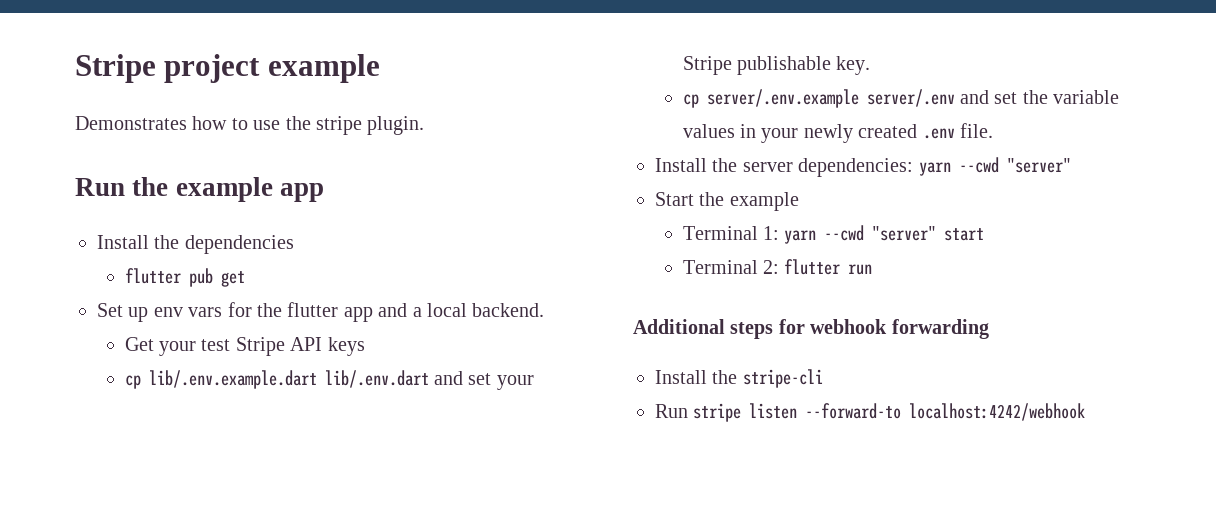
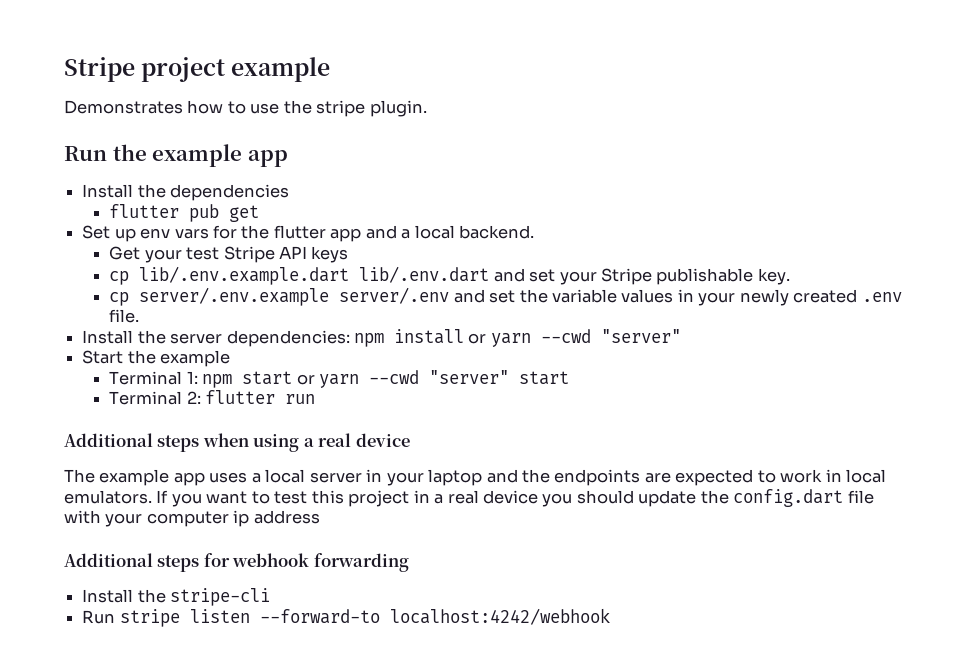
- Install the server dependencies: yarn --cwd "server"
+ Install the server dependencies: npm install or yarn --cwd "server"
- Terminal 1: yarn --cwd "server" start
+ Terminal 1: npm start or yarn --cwd "server" start
+ Additional steps when using a real device
+ The example app uses a local server in your laptop and the endpoints are expected to work in local emulators. If you want to test this project in a real device you should update the config.dart file with your computer ip address

